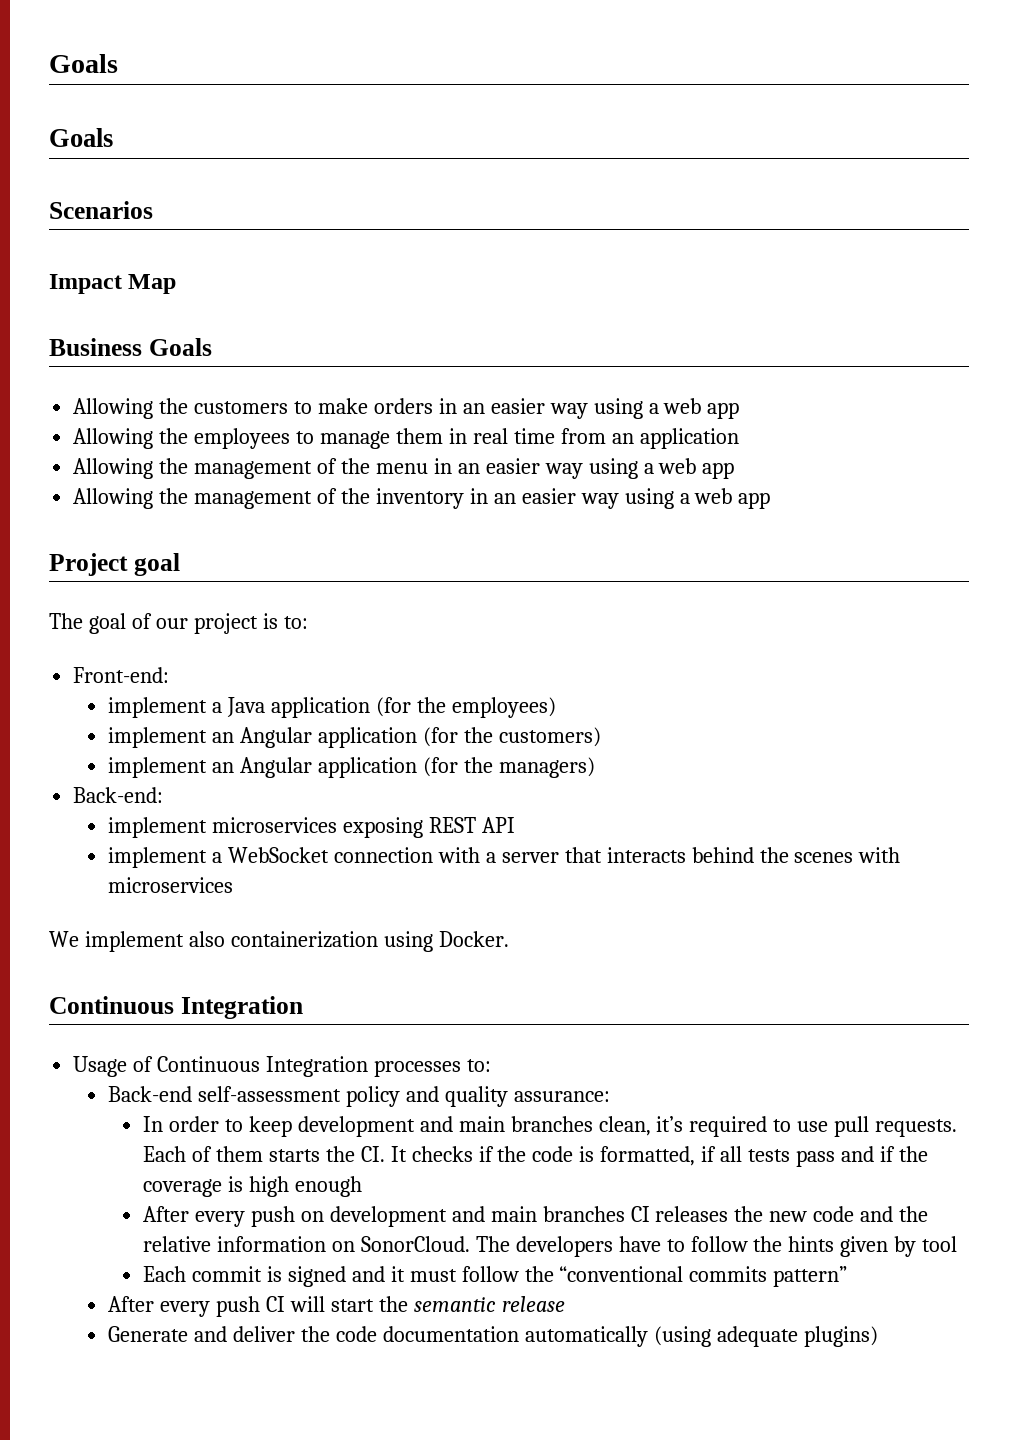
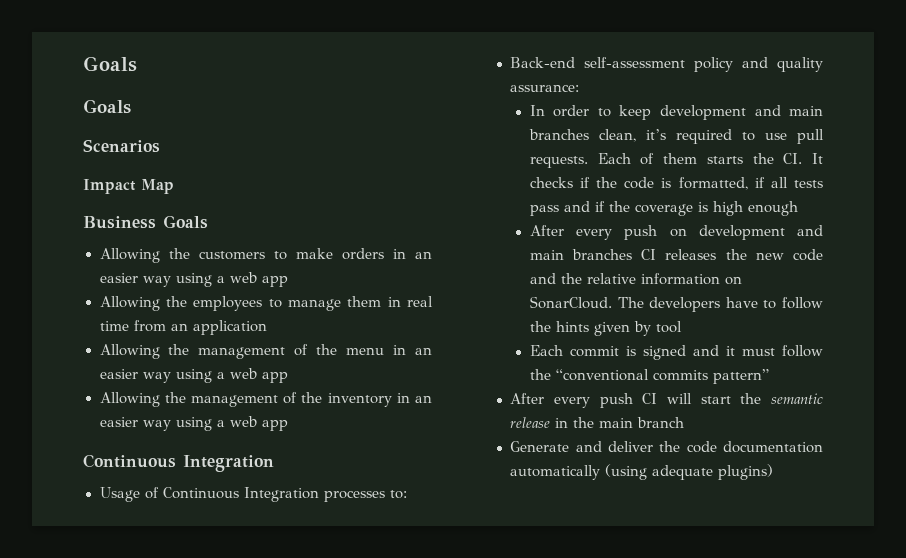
- Project goal
- The goal of our project is to:
- Front-end:
- implement a Java application (for the employees)
- implement an Angular application (for the customers)
- implement an Angular application (for the managers)
- Back-end:
- implement microservices exposing REST API
- implement a WebSocket connection with a server that interacts behind the scenes with microservices
- We implement also containerization using Docker.
- After every push on development and main branches CI releases the new code and the relative information on SonorCloud.
+ After every push on development and main branches CI releases the new code and the relative information on SonarCloud.
- After every push CI will start the semantic release
+ After every push CI will start the semantic release in the main branch

